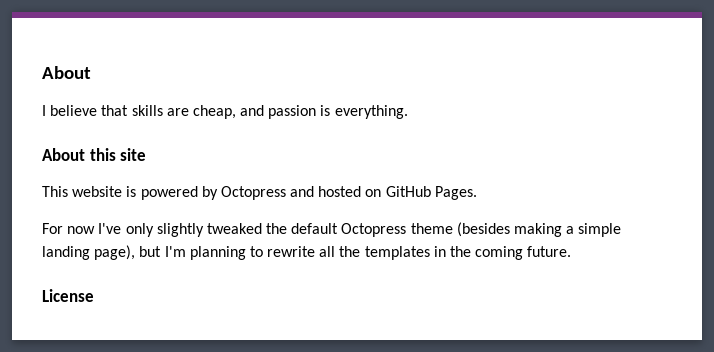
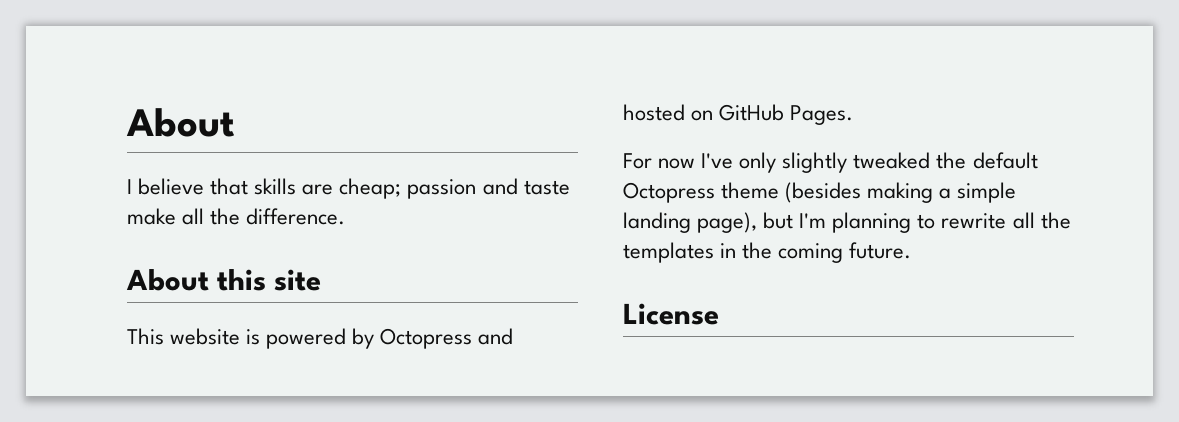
- I believe that skills are cheap, and passion is everything.
+ I believe that skills are cheap; passion and taste make all the difference.

